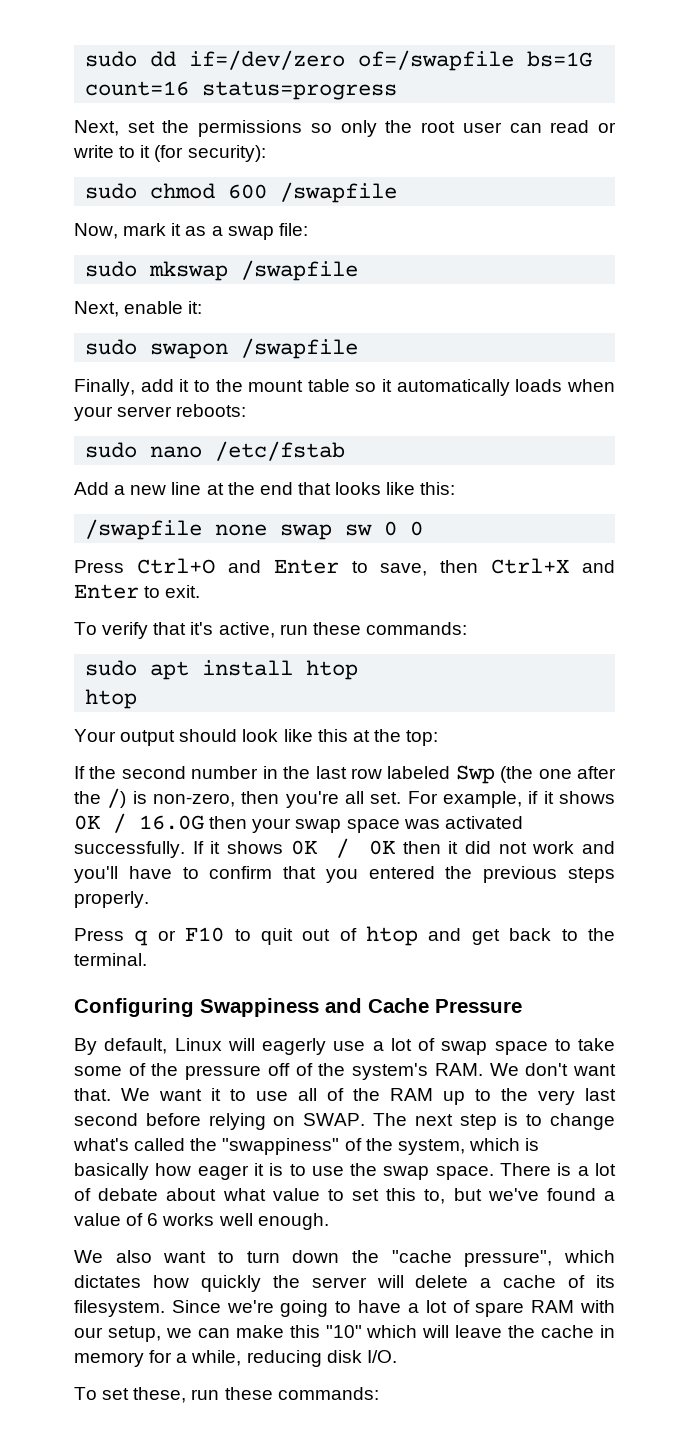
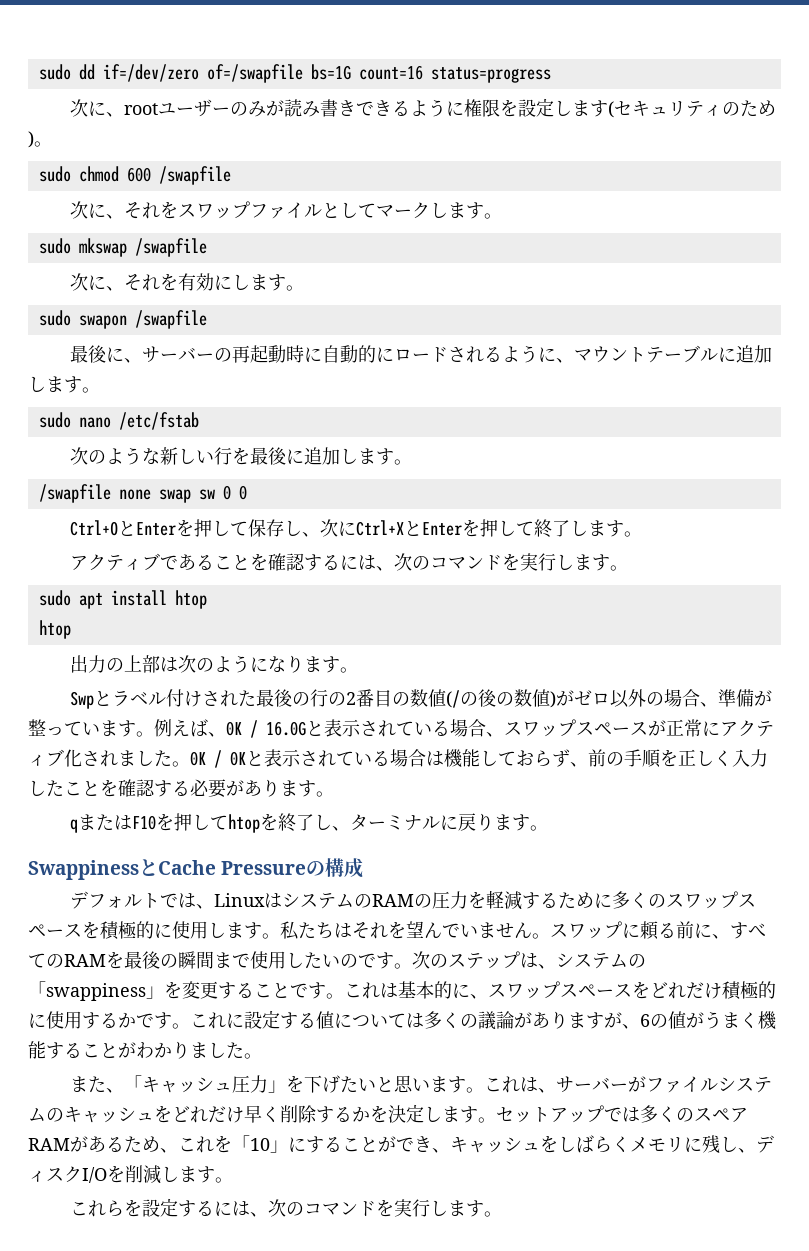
- Next, set the permissions so only the root user can read or write to it (for security):
+ 次に、rootユーザーのみが読み書きできるように権限を設定します(セキュリティのため)。
  sudo chmod 600 /swapfile
- Now, mark it as a swap file:
+ 次に、それをスワップファイルとしてマークします。
  sudo mkswap /swapfile
- Next, enable it:
+ 次に、それを有効にします。
  sudo swapon /swapfile
- Finally, add it to the mount table so it automatically loads when your server reboots:
+ 最後に、サーバーの再起動時に自動的にロードされるように、マウントテーブルに追加します。
  sudo nano /etc/fstab
- Add a new line at the end that looks like this:
+ 次のような新しい行を最後に追加します。
- Press Ctrl+O and Enter to save, then Ctrl+X and Enter to exit.
- To verify that it's active, run these commands:
+ Ctrl+OとEnterを押して保存し、次にCtrl+XとEnterを押して終了します。
+ アクティブであることを確認するには、次のコマンドを実行します。
- Your output should look like this at the top:
- If the second number in the last row labeled Swp (the one after the /) is non-zero, then you're all set. For example, if it shows 0K / 16.0G then your swap space was activated successfully. If it shows 0K / 0K then it did not work and you'll have to confirm that you entered the previous steps properly.
- Press q or F10 to quit out of htop and get back to the terminal.
- Configuring Swappiness and Cache Pressure
- By default, Linux will eagerly use a lot of swap space to take some of the pressure off of the system's RAM. We don't want that. We want it to use all of the RAM up to the very last second before relying on SWAP. The next step is to change what's called the "swappiness" of the system, which is basically how eager it is to use the swap space. There is a lot of debate about what value to set this to, but we've found a value of 6 works well enough.
- We also want to turn down the "cache pressure", which dictates how quickly the server will delete a cache of its filesystem. Since we're going to have a lot of spare RAM with our setup, we can make this "10" which will leave the cache in memory for a while, reducing disk I/O.
- To set these, run these commands:
+ 出力の上部は次のようになります。
+ Swpとラベル付けされた最後の行の2番目の数値(/の後の数値)がゼロ以外の場合、準備が整っています。例えば、0K / 16.0Gと表示されている場合、スワップスペースが正常にアクティブ化されました。0K / 0Kと表示されている場合は機能しておらず、前の手順を正しく入力したことを確認する必要があります。
+ qまたはF10を押してhtopを終了し、ターミナルに戻ります。
+ SwappinessとCache Pressureの構成
+ デフォルトでは、LinuxはシステムのRAMの圧力を軽減するために多くのスワップスペースを積極的に使用します。私たちはそれを望んでいません。スワップに頼る前に、すべてのRAMを最後の瞬間まで使用したいのです。次のステップは、システムの「swappiness」を変更することです。これは基本的に、スワップスペースをどれだけ積極的に使用するかです。これに設定する値については多くの議論がありますが、6の値がうまく機能することがわかりました。
+ また、「キャッシュ圧力」を下げたいと思います。これは、サーバーがファイルシステムのキャッシュをどれだけ早く削除するかを決定します。セットアップでは多くのスペアRAMがあるため、これを「10」にすることができ、キャッシュをしばらくメモリに残し、ディスクI/Oを削減します。
+ これらを設定するには、次のコマンドを実行します。

